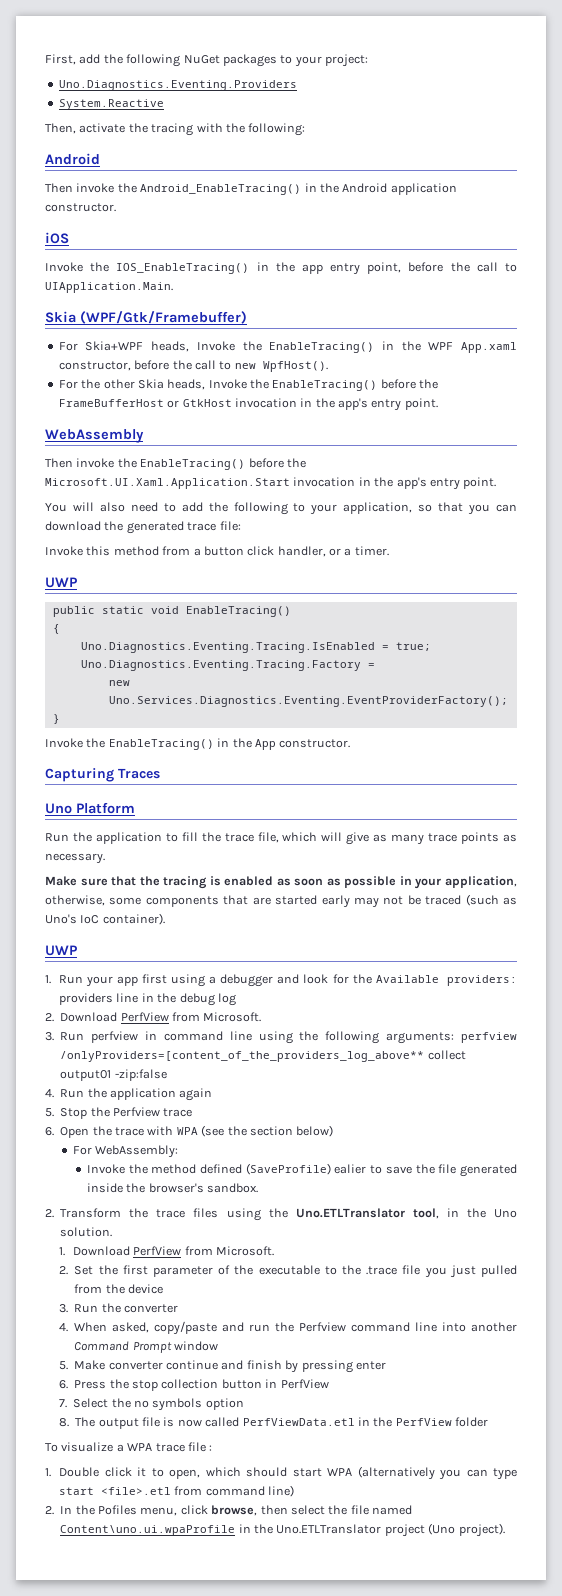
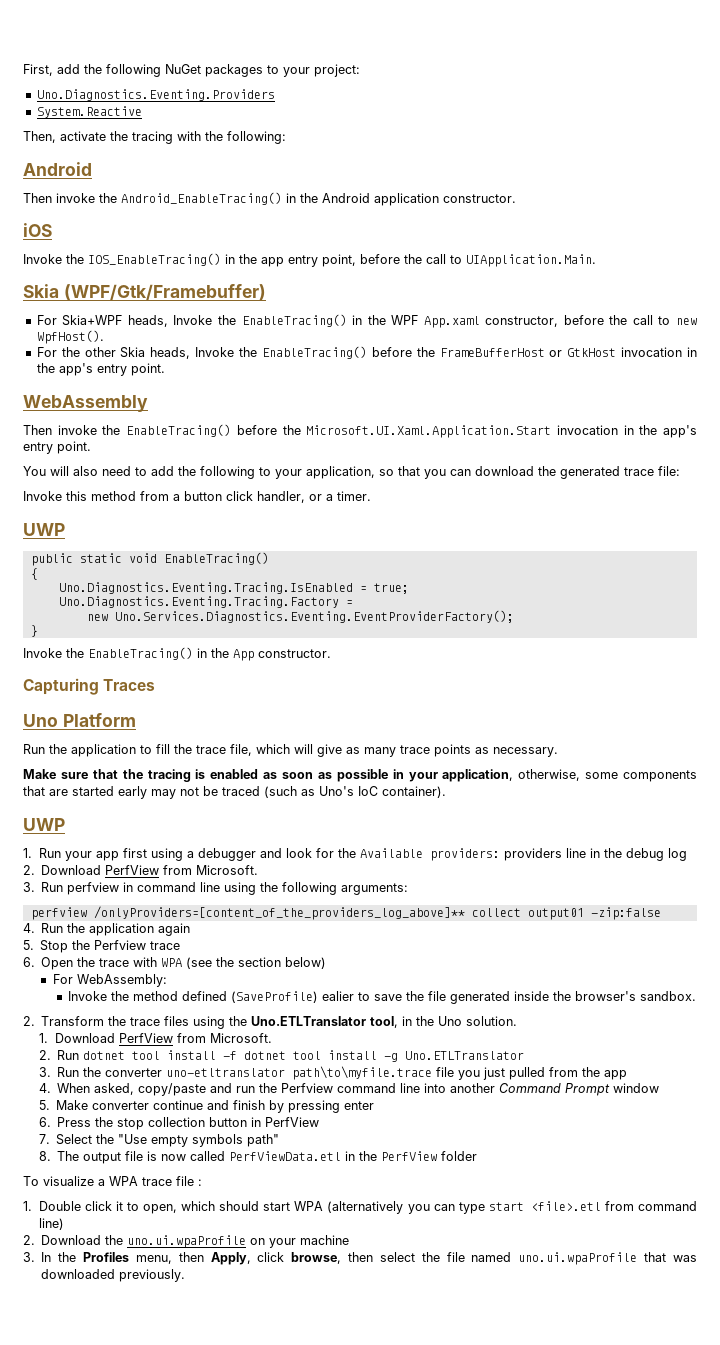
- 3. Run perfview in command line using the following arguments: perfview /onlyProviders=[content_of_the_providers_log_above** collect output01 -zip:false
+ 3. Run perfview in command line using the following arguments:
+ perfview /onlyProviders=[content_of_the_providers_log_above]** collect output01 -zip:false
- 2. Set the first parameter of the executable to the .trace file you just pulled from the device
- 3. Run the converter
+ 2. Run dotnet tool install -f dotnet tool install -g Uno.ETLTranslator
+ 3. Run the converter uno-etltranslator path\to\myfile.trace file you just pulled from the app
- 7. Select the no symbols option
+ 7. Select the "Use empty symbols path"
- 2. In the Pofiles menu, click browse, then select the file named Content\uno.ui.wpaProfile in the Uno.ETLTranslator project (Uno project).
+ 2. Download the uno.ui.wpaProfile on your machine
+ 3. In the Profiles menu, then Apply, click browse, then select the file named uno.ui.wpaProfile that was downloaded previously.

